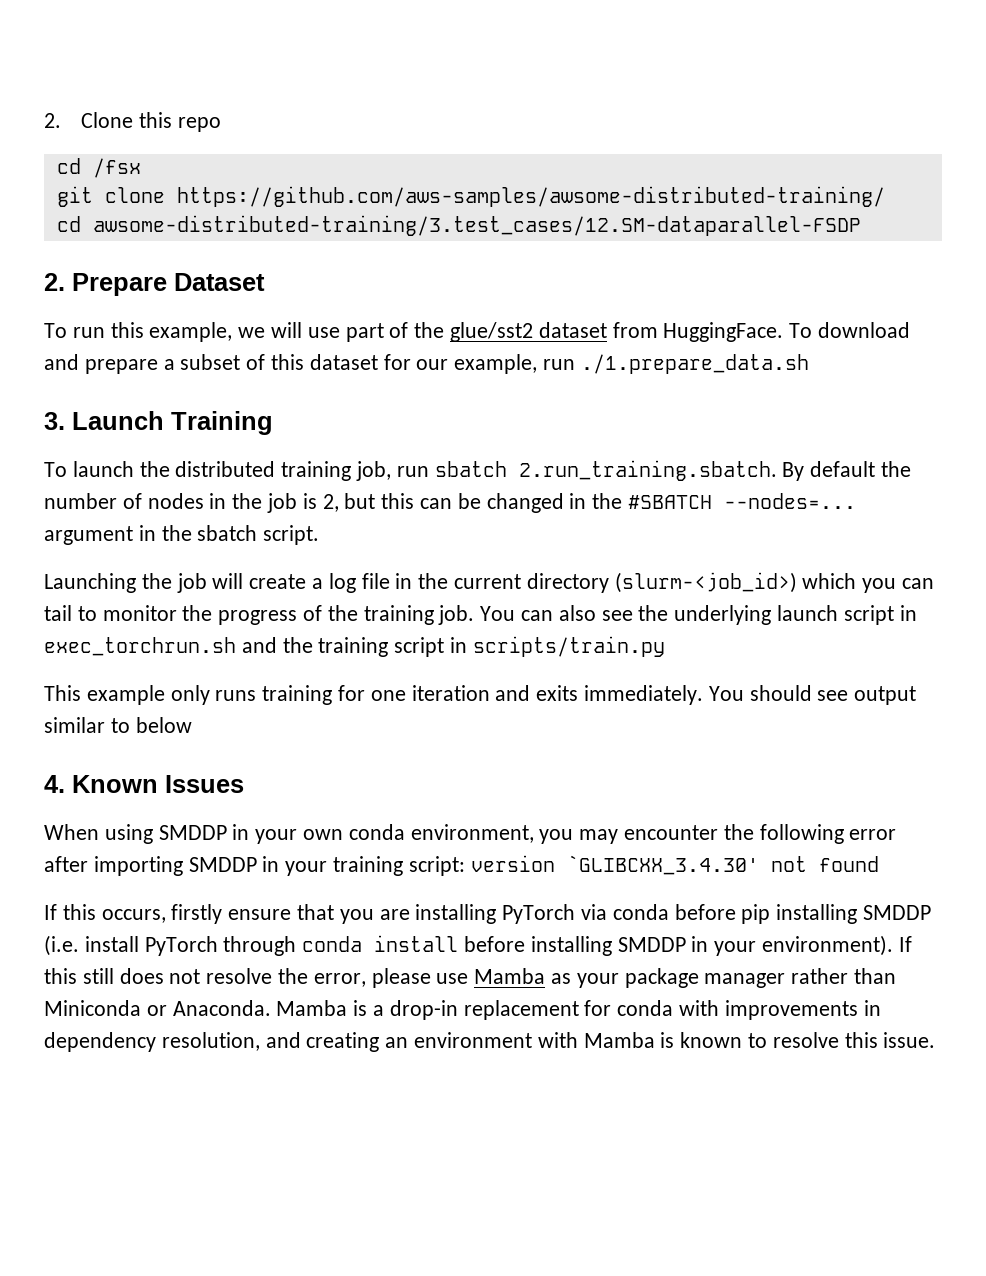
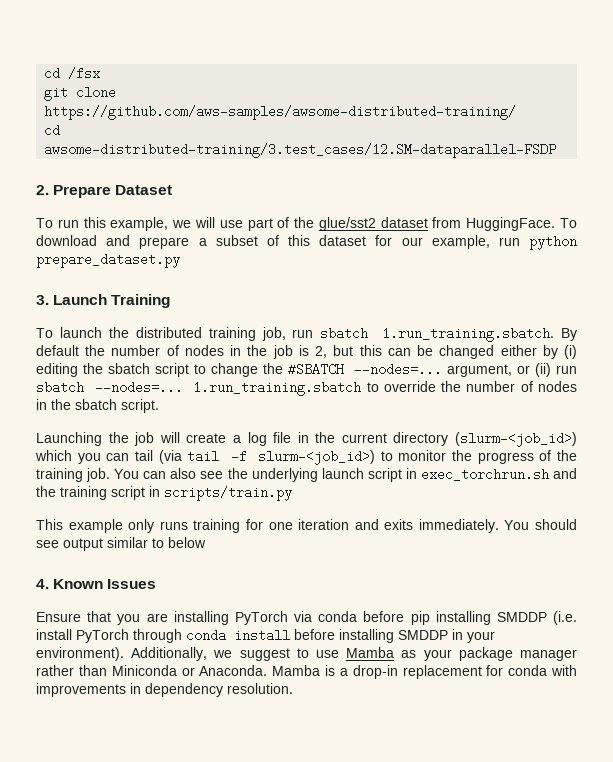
- 2. Clone this repo
- To download and prepare a subset of this dataset for our example, run ./1.prepare_data.sh
+ To download and prepare a subset of this dataset for our example, run python prepare_dataset.py
- To launch the distributed training job, run sbatch 2.run_training.sbatch. By default the number of nodes in the job is 2, but this can be changed in the #SBATCH --nodes=... argument in the sbatch script.
+ To launch the distributed training job, run sbatch 1.run_training.sbatch. By default the number of nodes in the job is 2, but this can be changed either by (i) editing the sbatch script to change the #SBATCH --nodes=... argument, or (ii) run sbatch --nodes=... 1.run_training.sbatch to override the number of nodes in the sbatch script.
- Launching the job will create a log file in the current directory (slurm-<job_id>) which you can tail to monitor the progress of the training job.
+ Launching the job will create a log file in the current directory (slurm-<job_id>) which you can tail (via tail -f slurm-<job_id>) to monitor the progress of the training job.
- When using SMDDP in your own conda environment, you may encounter the following error after importing SMDDP in your training script: version `GLIBCXX_3.4.30' not found
- If this occurs, firstly ensure that you are installing PyTorch via conda before pip installing SMDDP (i.e. install PyTorch through conda install before installing SMDDP in your environment).
+ Ensure that you are installing PyTorch via conda before pip installing SMDDP (i.e. install PyTorch through conda install before installing SMDDP in your environment).
- If this still does not resolve the error, please use Mamba as your package manager rather than Miniconda or Anaconda.
+ Additionally, we suggest to use Mamba as your package manager rather than Miniconda or Anaconda.
- Mamba is a drop-in replacement for conda with improvements in dependency resolution, and creating an environment with Mamba is known to resolve this issue.
+ Mamba is a drop-in replacement for conda with improvements in dependency resolution.

